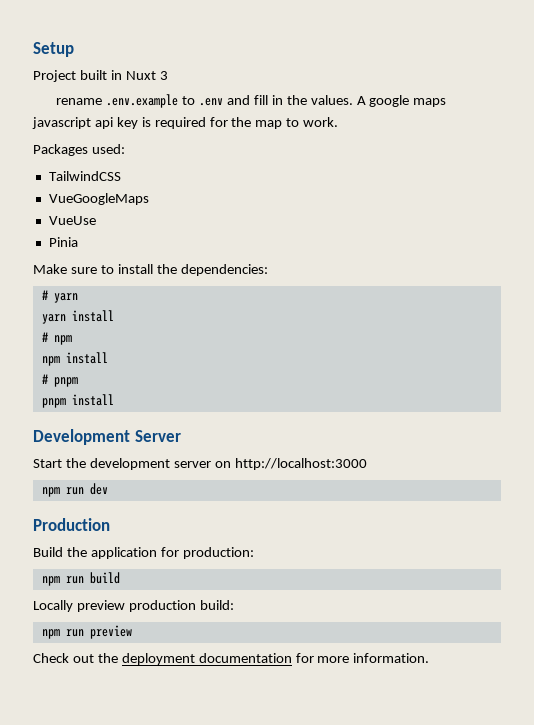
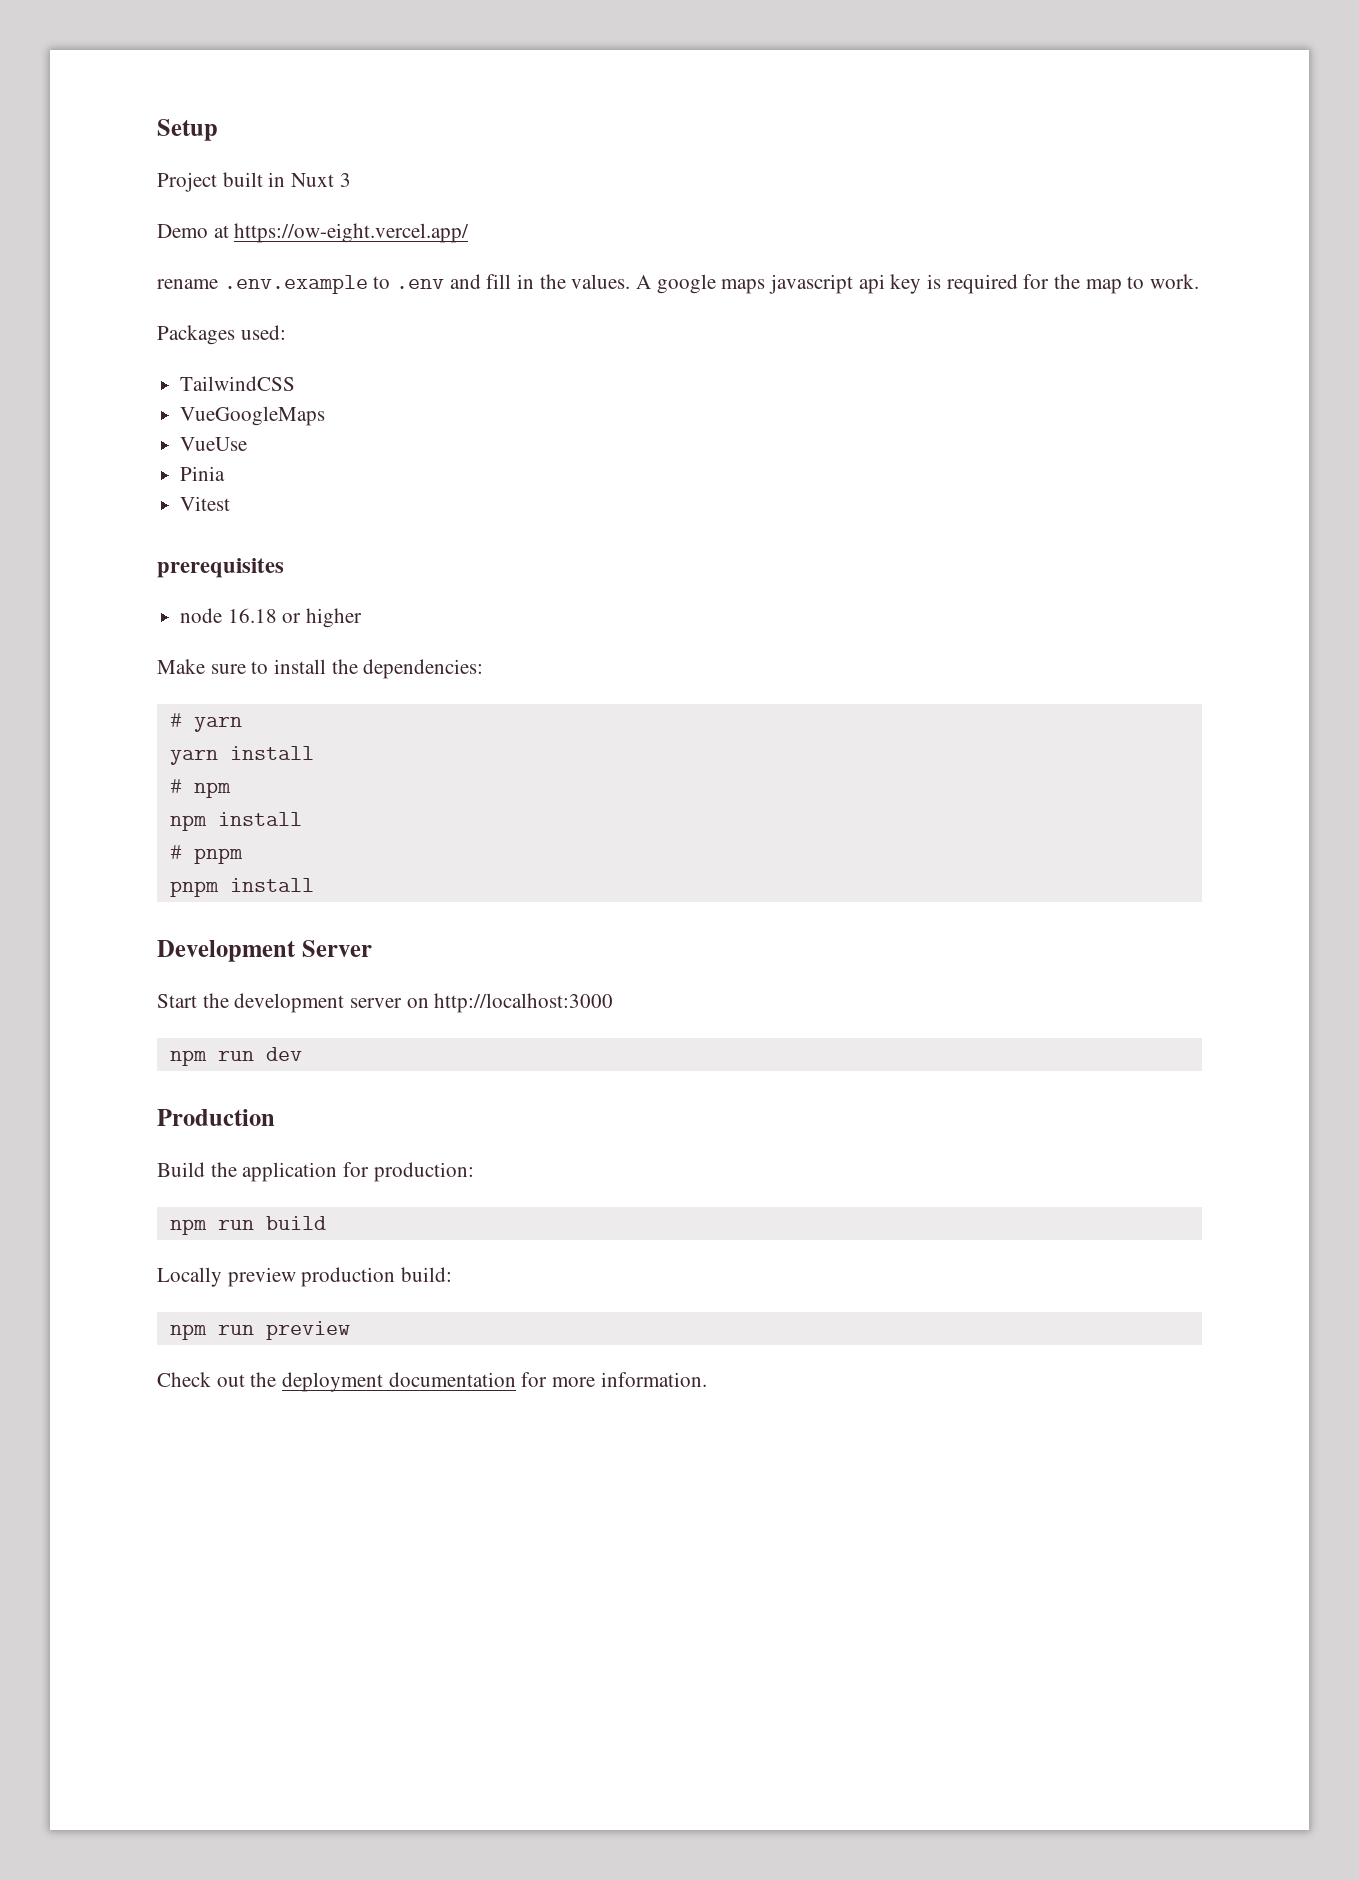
+ Demo at https://ow-eight.vercel.app/
+ Vitest
+ prerequisites
+ node 16.18 or higher

